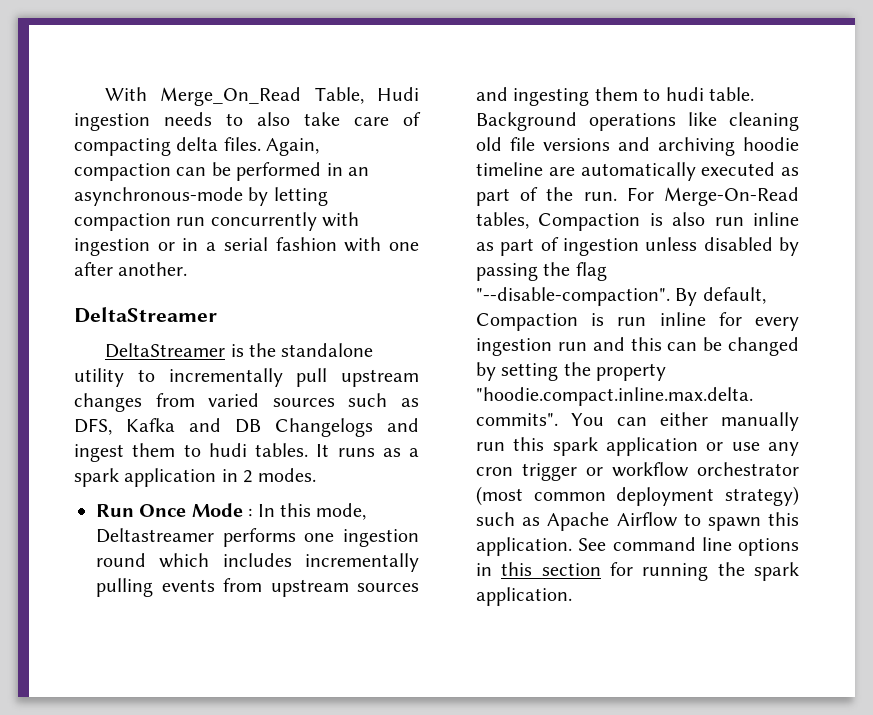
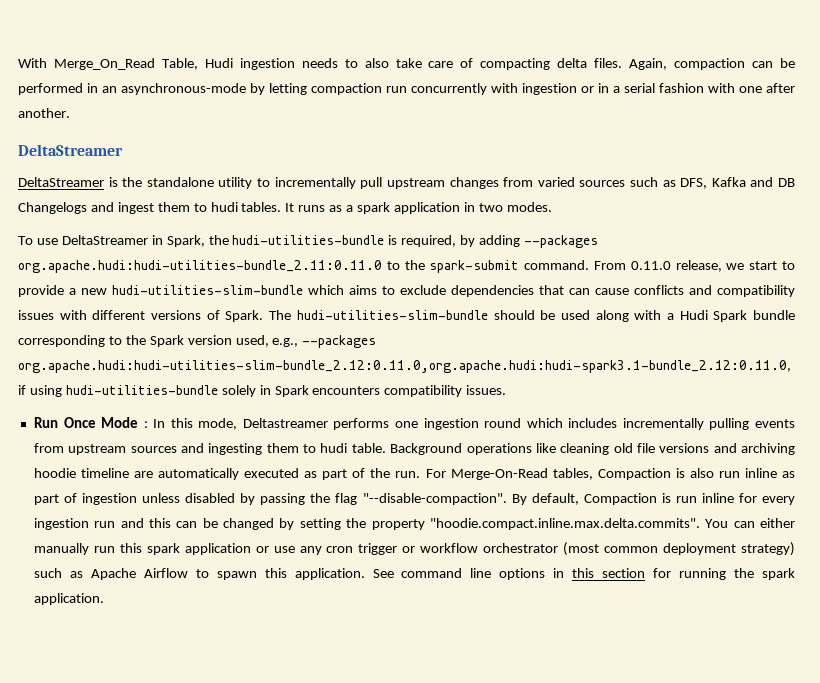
- It runs as a spark application in 2 modes.
+ It runs as a spark application in two modes.
+ To use DeltaStreamer in Spark, the hudi-utilities-bundle is required, by adding --packages org.apache.hudi:hudi-utilities-bundle_2.11:0.11.0 to the spark-submit command. From 0.11.0 release, we start to provide a new hudi-utilities-slim-bundle which aims to exclude dependencies that can cause conflicts and compatibility issues with different versions of Spark. The hudi-utilities-slim-bundle should be used along with a Hudi Spark bundle corresponding to the Spark version used, e.g., --packages org.apache.hudi:hudi-utilities-slim-bundle_2.12:0.11.0,org.apache.hudi:hudi-spark3.1-bundle_2.12:0.11.0, if using hudi-utilities-bundle solely in Spark encounters compatibility issues.

